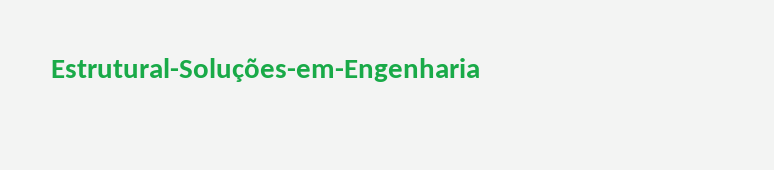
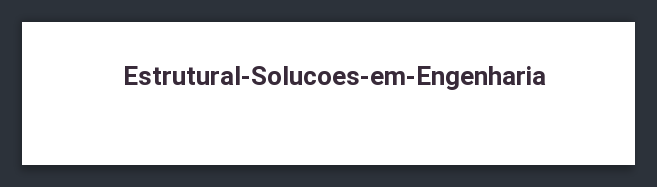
- Estrutural-Soluções-em-Engenharia
+ Estrutural-Solucoes-em-Engenharia

